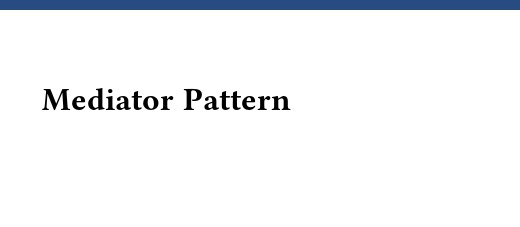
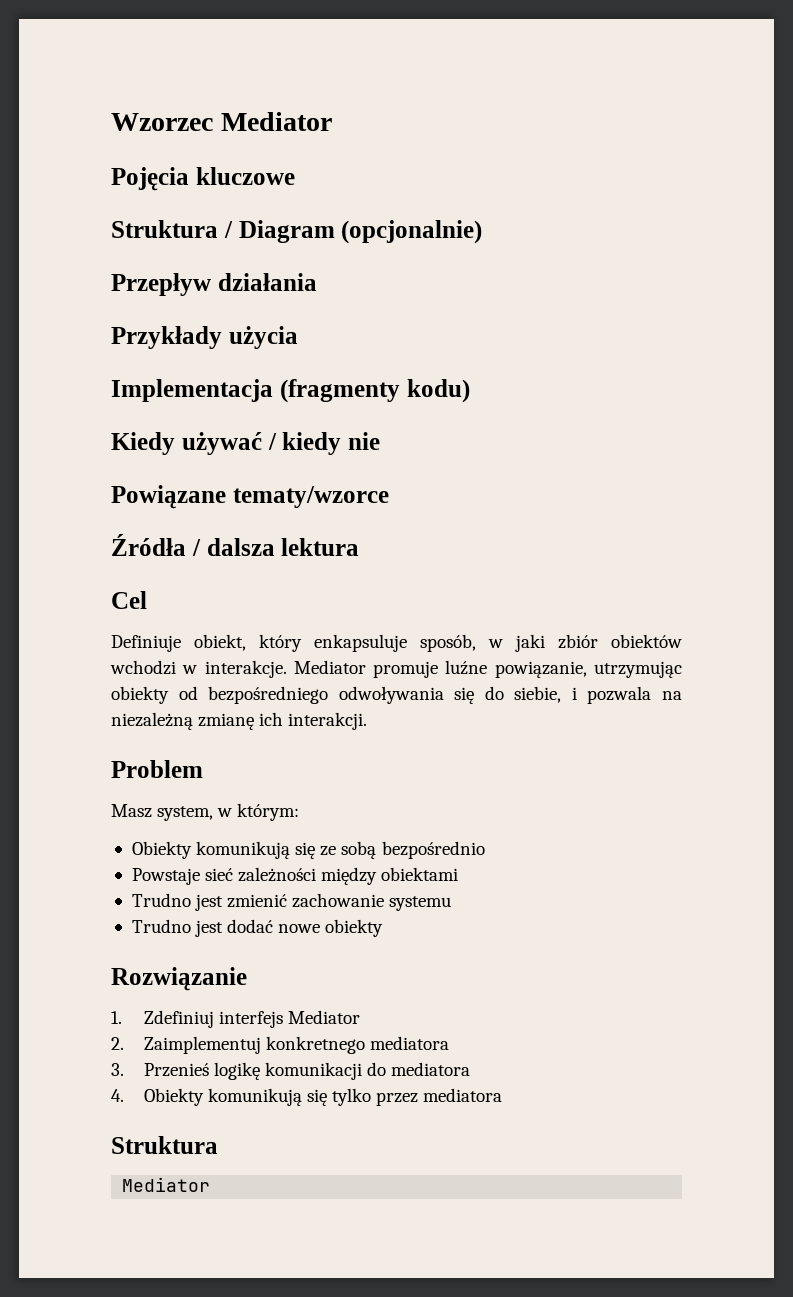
- Mediator Pattern
+ Wzorzec Mediator
+ Pojęcia kluczowe
+ Struktura / Diagram (opcjonalnie)
+ Przepływ działania
+ Przykłady użycia
+ Implementacja (fragmenty kodu)
+ Kiedy używać / kiedy nie
+ Powiązane tematy/wzorce
+ Źródła / dalsza lektura
+ Cel
+ Definiuje obiekt, który enkapsuluje sposób, w jaki zbiór obiektów wchodzi w interakcje. Mediator promuje luźne powiązanie, utrzymując obiekty od bezpośredniego odwoływania się do siebie, i pozwala na niezależną zmianę ich interakcji.
+ Problem
+ Masz system, w którym:
+ Obiekty komunikują się ze sobą bezpośrednio
+ Powstaje sieć zależności między obiektami
+ Trudno jest zmienić zachowanie systemu
+ Trudno jest dodać nowe obiekty
+ Rozwiązanie
+ 1. Zdefiniuj interfejs Mediator
+ 2. Zaimplementuj konkretnego mediatora
+ 3. Przenieś logikę komunikacji do mediatora
+ 4. Obiekty komunikują się tylko przez mediatora
+ Struktura
+ Mediator

